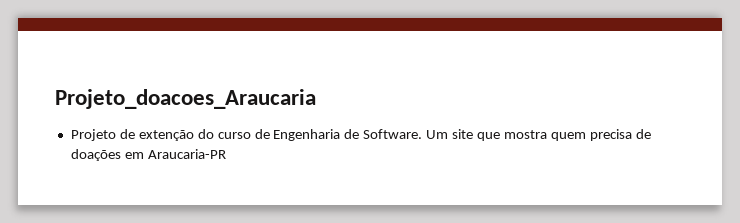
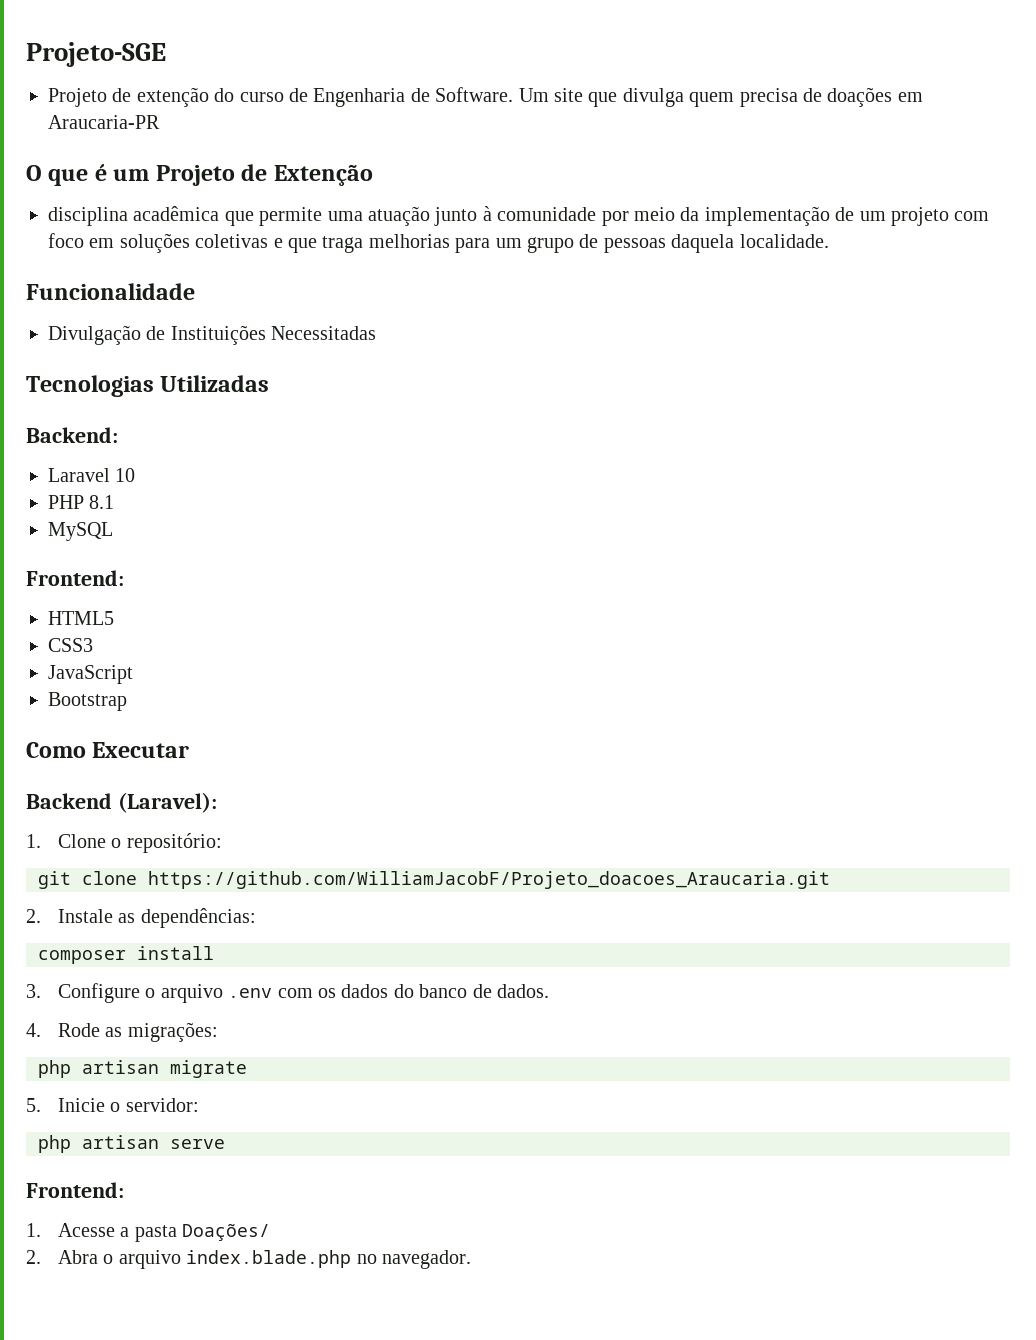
- Projeto_doacoes_Araucaria
+ Projeto-SGE
- Um site que mostra quem precisa de doações em Araucaria-PR
+ Um site que divulga quem precisa de doações em Araucaria-PR
+ O que é um Projeto de Extenção
+ disciplina acadêmica que permite uma atuação junto à comunidade por meio da implementação de um projeto com foco em soluções coletivas e que traga melhorias para um grupo de pessoas daquela localidade.
+ Funcionalidade
+ Divulgação de Instituições Necessitadas
+ Tecnologias Utilizadas
+ Backend:
+ Laravel 10
+ PHP 8.1
+ MySQL
+ Frontend:
+ HTML5
+ CSS3
+ JavaScript
+ Bootstrap
+ Como Executar
+ Backend (Laravel):
+ 1. Clone o repositório:
+ git clone https://github.com/WilliamJacobF/Projeto_doacoes_Araucaria.git
+ 2. Instale as dependências:
+ composer install
+ 3. Configure o arquivo .env com os dados do banco de dados.
+ 4. Rode as migrações:
+ php artisan migrate
+ 5. Inicie o servidor:
+ php artisan serve
+ Frontend:
+ 1. Acesse a pasta Doações/
+ 2. Abra o arquivo index.blade.php no navegador.

